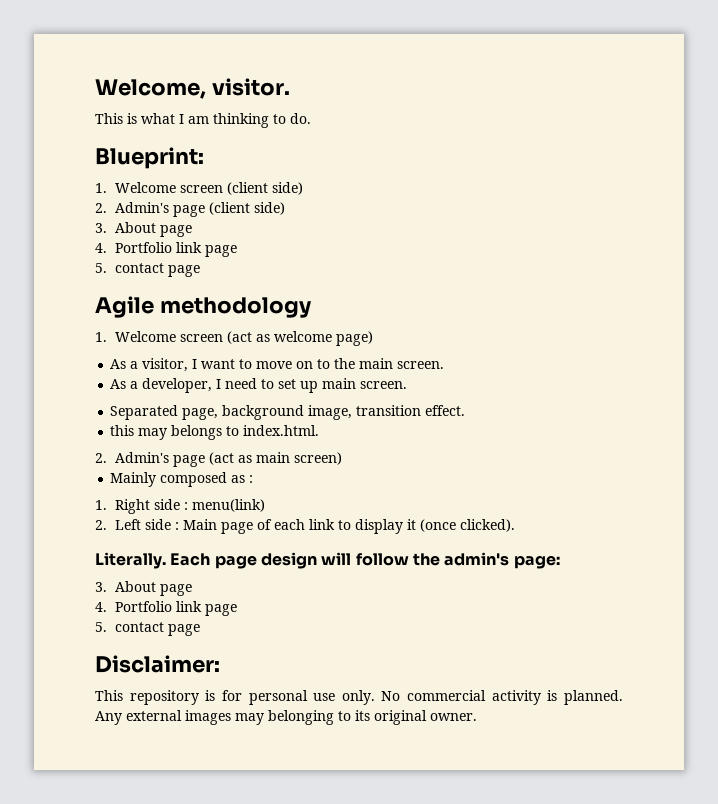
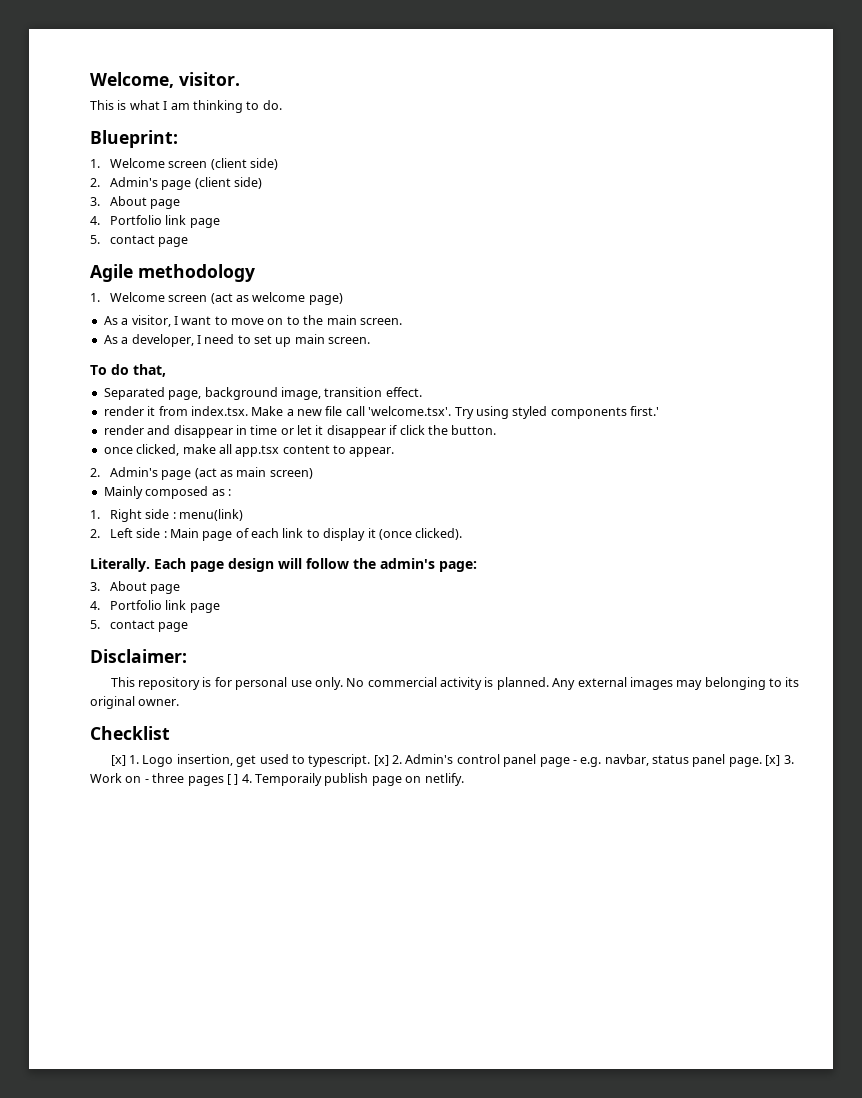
+ To do that,
- this may belongs to index.html.
+ render it from index.tsx. Make a new file call 'welcome.tsx'. Try using styled components first.'
+ render and disappear in time or let it disappear if click the button.
+ once clicked, make all app.tsx content to appear.
+ Checklist
+ [x] 1. Logo insertion, get used to typescript. [x] 2. Admin's control panel page - e.g. navbar, status panel page. [x] 3. Work on - three pages [ ] 4. Temporaily publish page on netlify.

